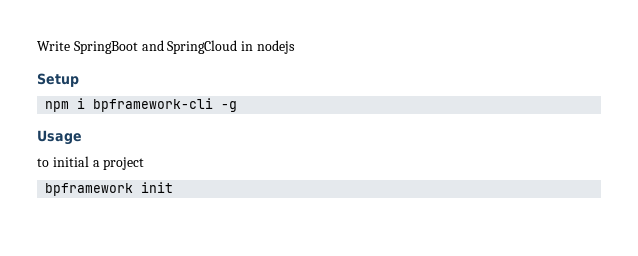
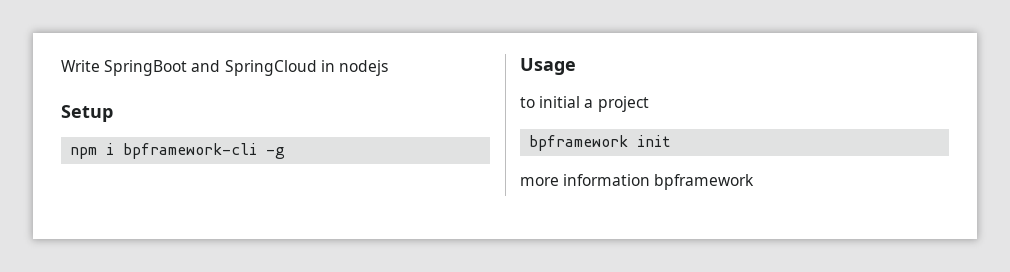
+ more information bpframework

